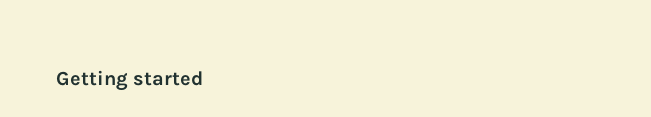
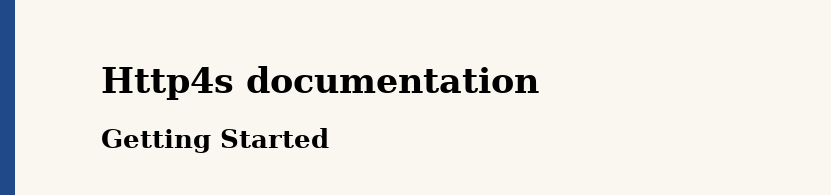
- Getting started
+ Http4s documentation
+ Getting Started

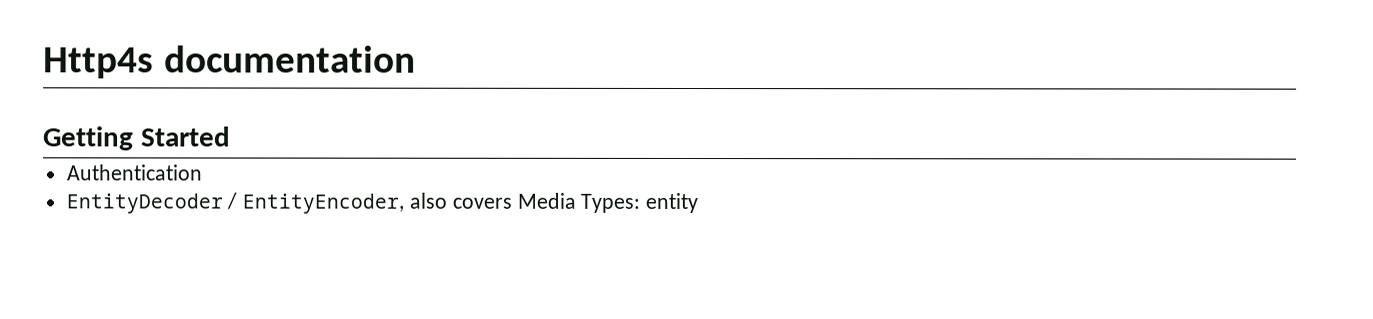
+ Authentication
+ EntityDecoder / EntityEncoder, also covers Media Types: entity

